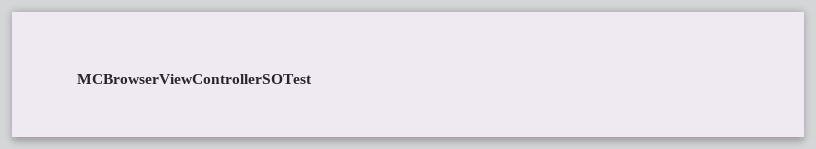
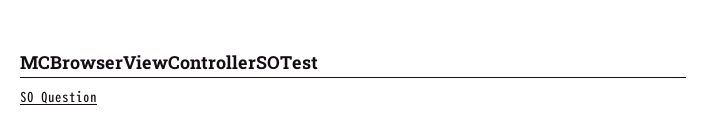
+ SO Question

